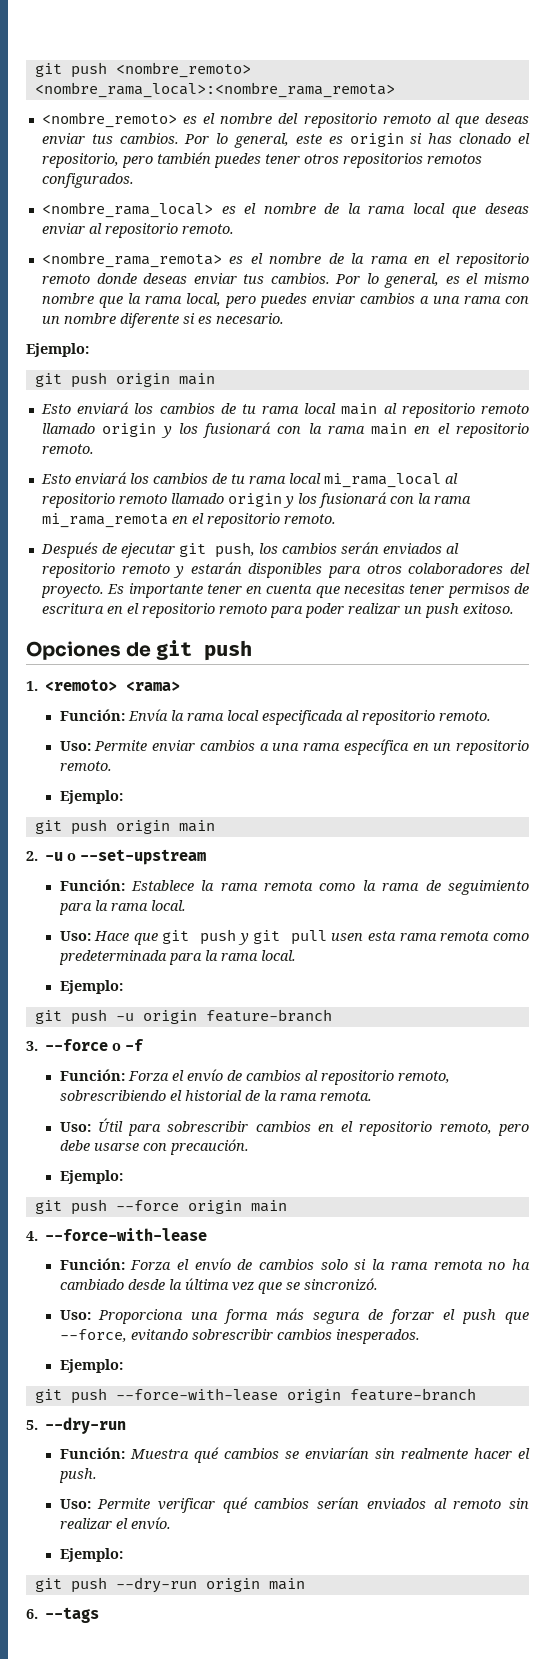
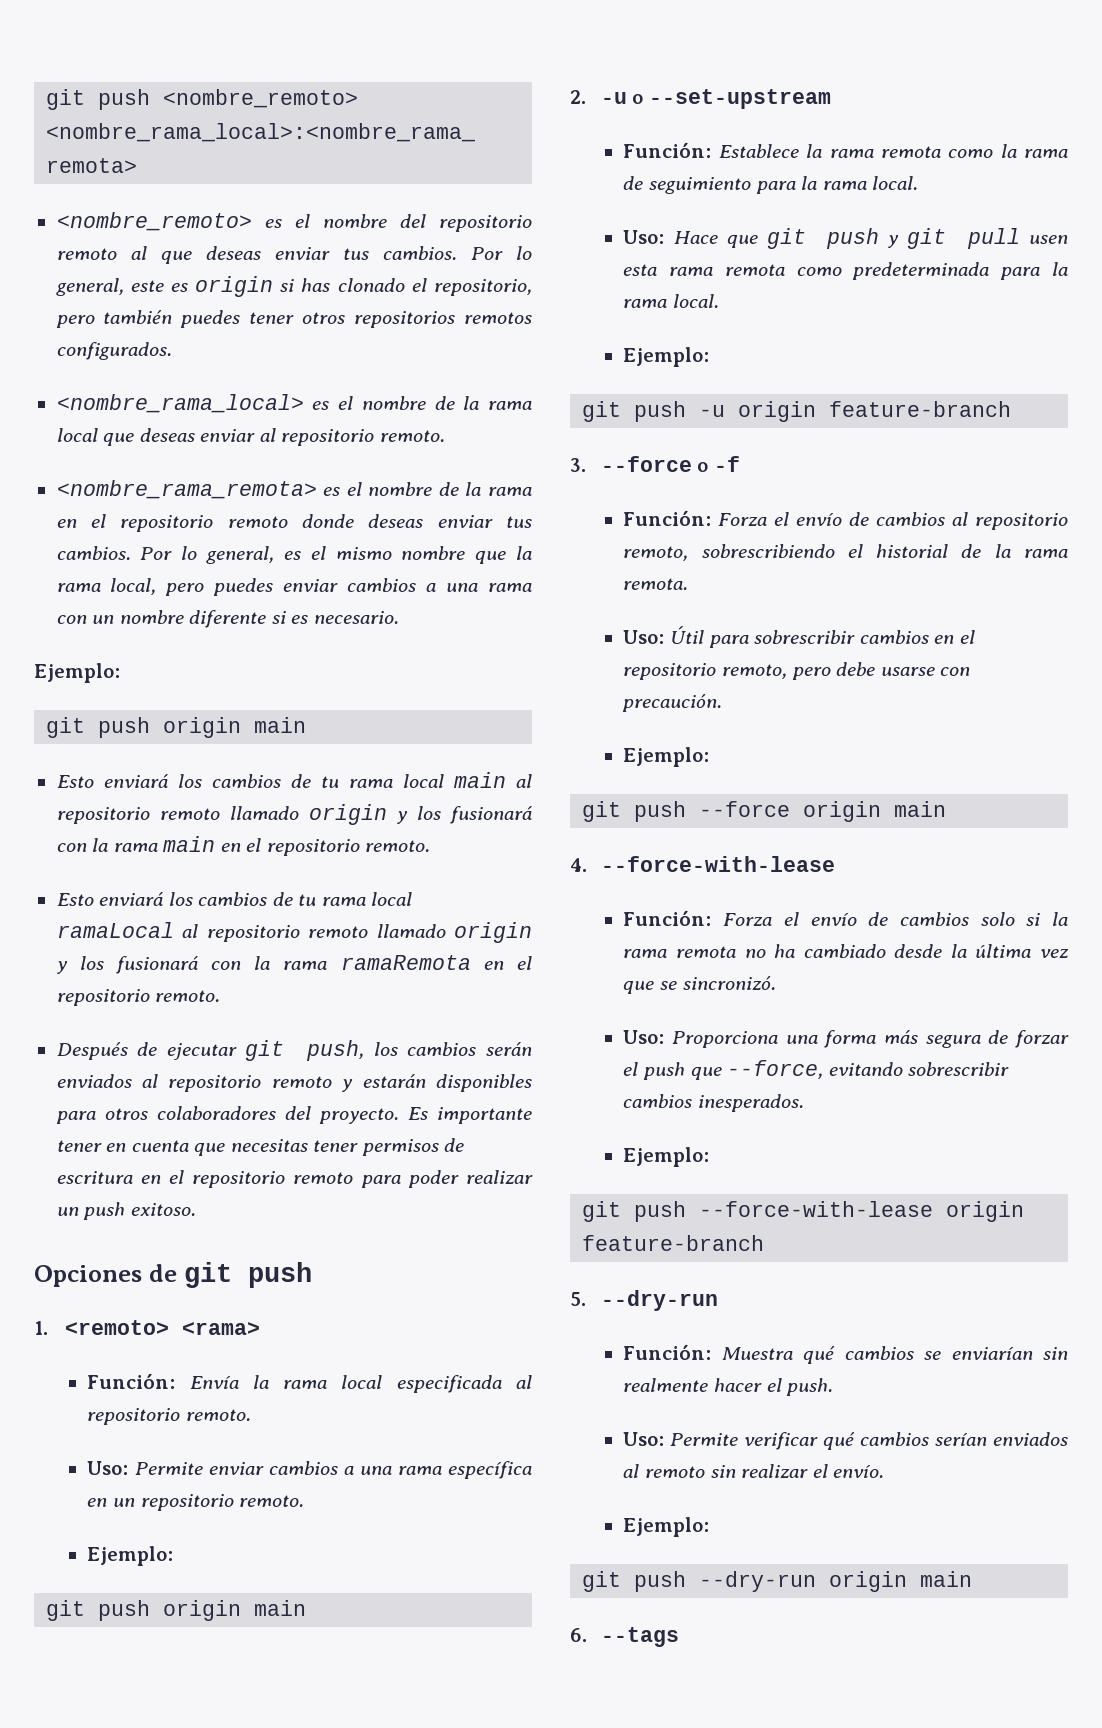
- Esto enviará los cambios de tu rama local mi_rama_local al repositorio remoto llamado origin y los fusionará con la rama mi_rama_remota en el repositorio remoto.
+ Esto enviará los cambios de tu rama local ramaLocal al repositorio remoto llamado origin y los fusionará con la rama ramaRemota en el repositorio remoto.

